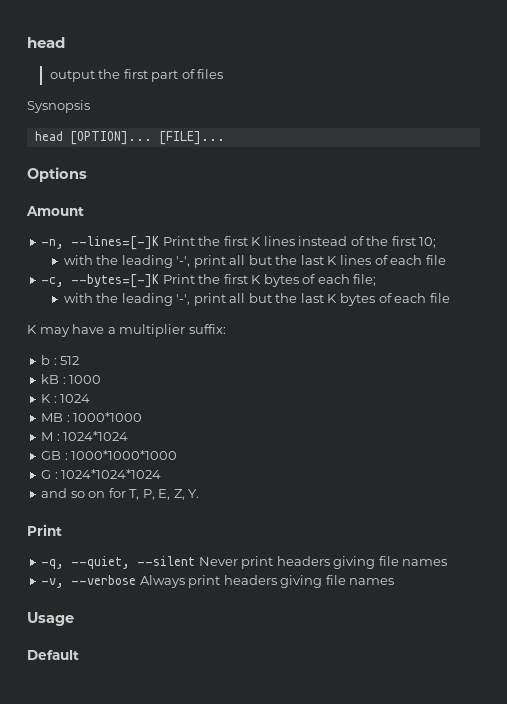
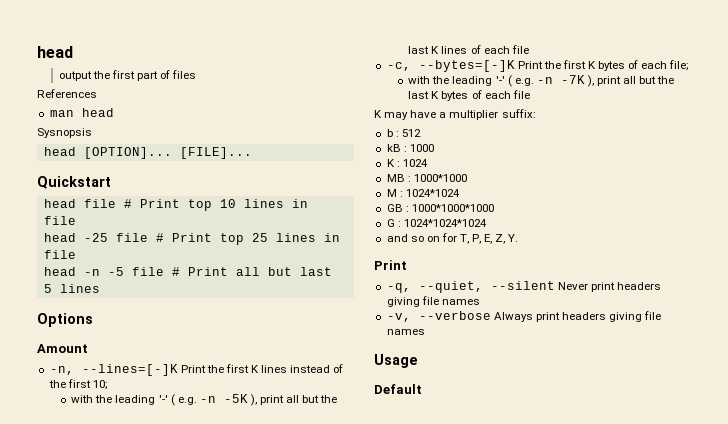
+ References
+ man head
+ Quickstart
+ head file # Print top 10 lines in file
+ head -25 file # Print top 25 lines in file
+ head -n -5 file # Print all but last 5 lines
- with the leading '-', print all but the last K lines of each file
+ with the leading '-' ( e.g. -n -5K ), print all but the last K lines of each file
- with the leading '-', print all but the last K bytes of each file
+ with the leading '-' ( e.g. -n -7K ), print all but the last K bytes of each file

